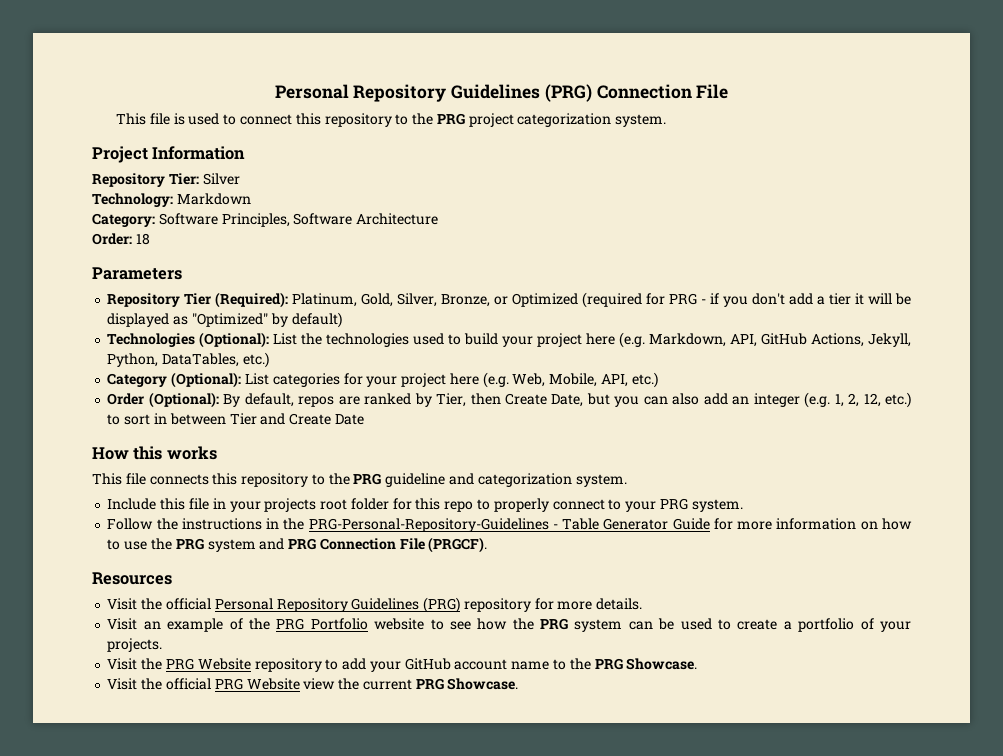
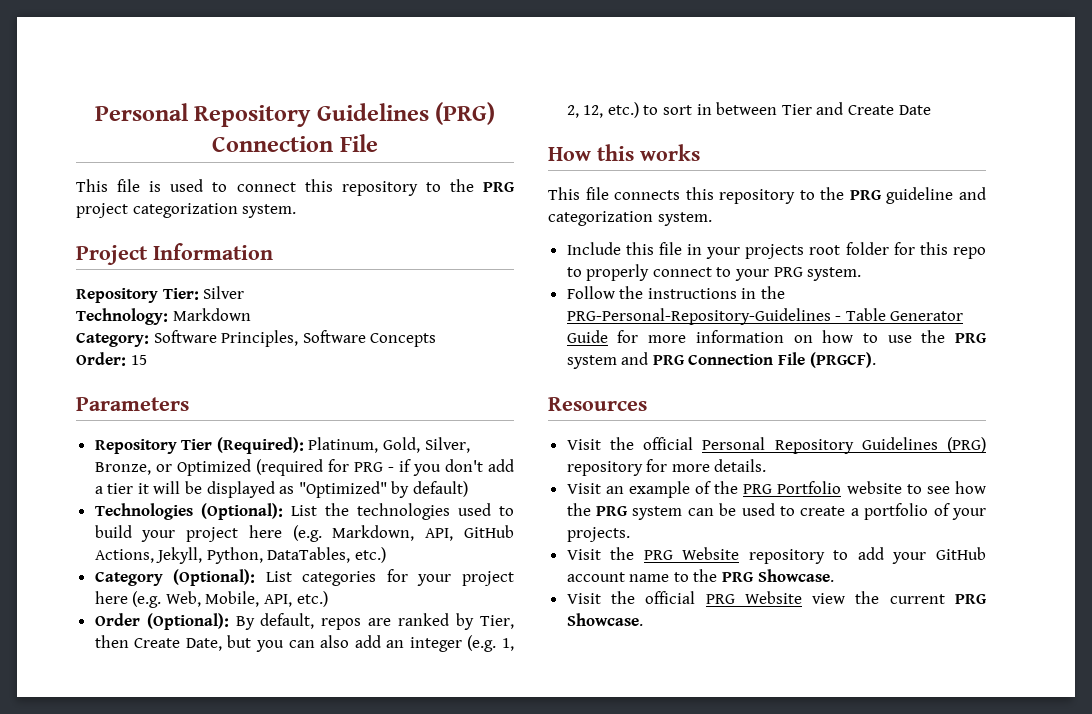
- Category: Software Principles, Software Architecture
+ Category: Software Principles, Software Concepts
- Order: 18
+ Order: 15

